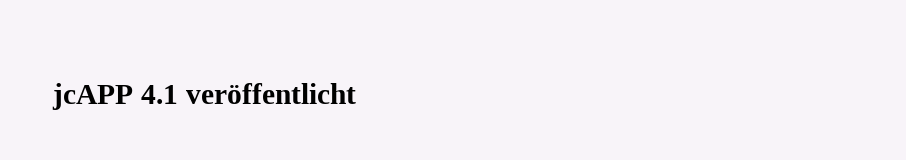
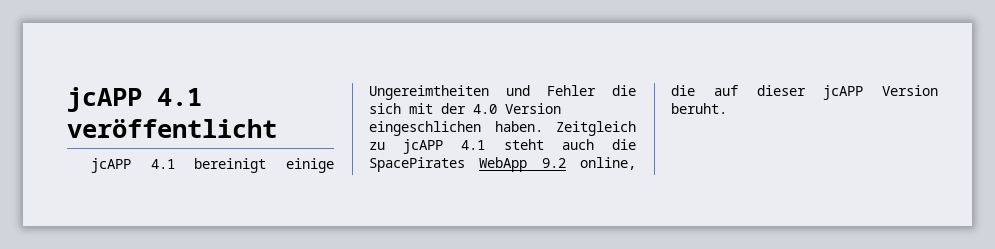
+ jcAPP 4.1 bereinigt einige Ungereimtheiten und Fehler die sich mit der 4.0 Version eingeschlichen haben. Zeitgleich zu jcAPP 4.1 steht auch die SpacePirates WebApp 9.2 online, die auf dieser jcAPP Version beruht.

